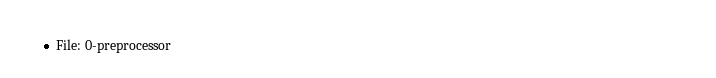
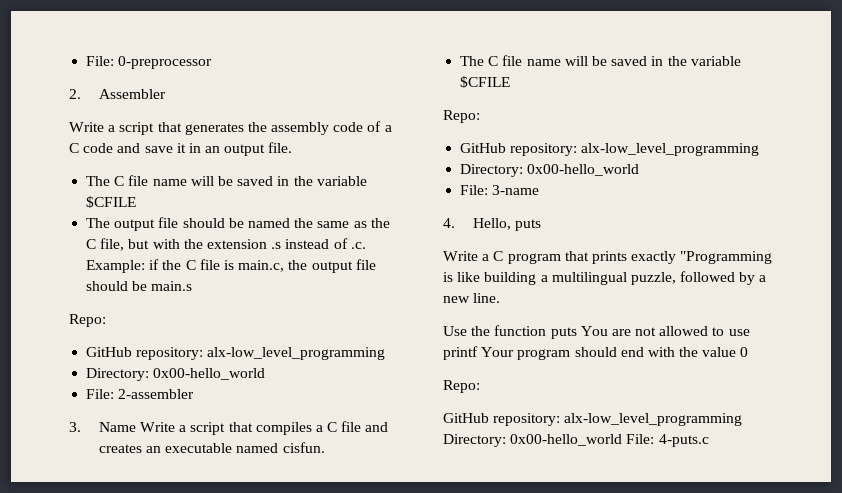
+ 2. Assembler
+ Write a script that generates the assembly code of a C code and save it in an output file.
+ The C file name will be saved in the variable $CFILE
+ The output file should be named the same as the C file, but with the extension .s instead of .c. Example: if the C file is main.c, the output file should be main.s
+ Repo:
+ GitHub repository: alx-low_level_programming
+ Directory: 0x00-hello_world
+ File: 2-assembler
+ 3. Name Write a script that compiles a C file and creates an executable named cisfun.
+ The C file name will be saved in the variable $CFILE
+ Repo:
+ GitHub repository: alx-low_level_programming
+ Directory: 0x00-hello_world
+ File: 3-name
+ 4. Hello, puts
+ Write a C program that prints exactly "Programming is like building a multilingual puzzle, followed by a new line.
+ Use the function puts You are not allowed to use printf Your program should end with the value 0
+ Repo:
+ GitHub repository: alx-low_level_programming Directory: 0x00-hello_world File: 4-puts.c

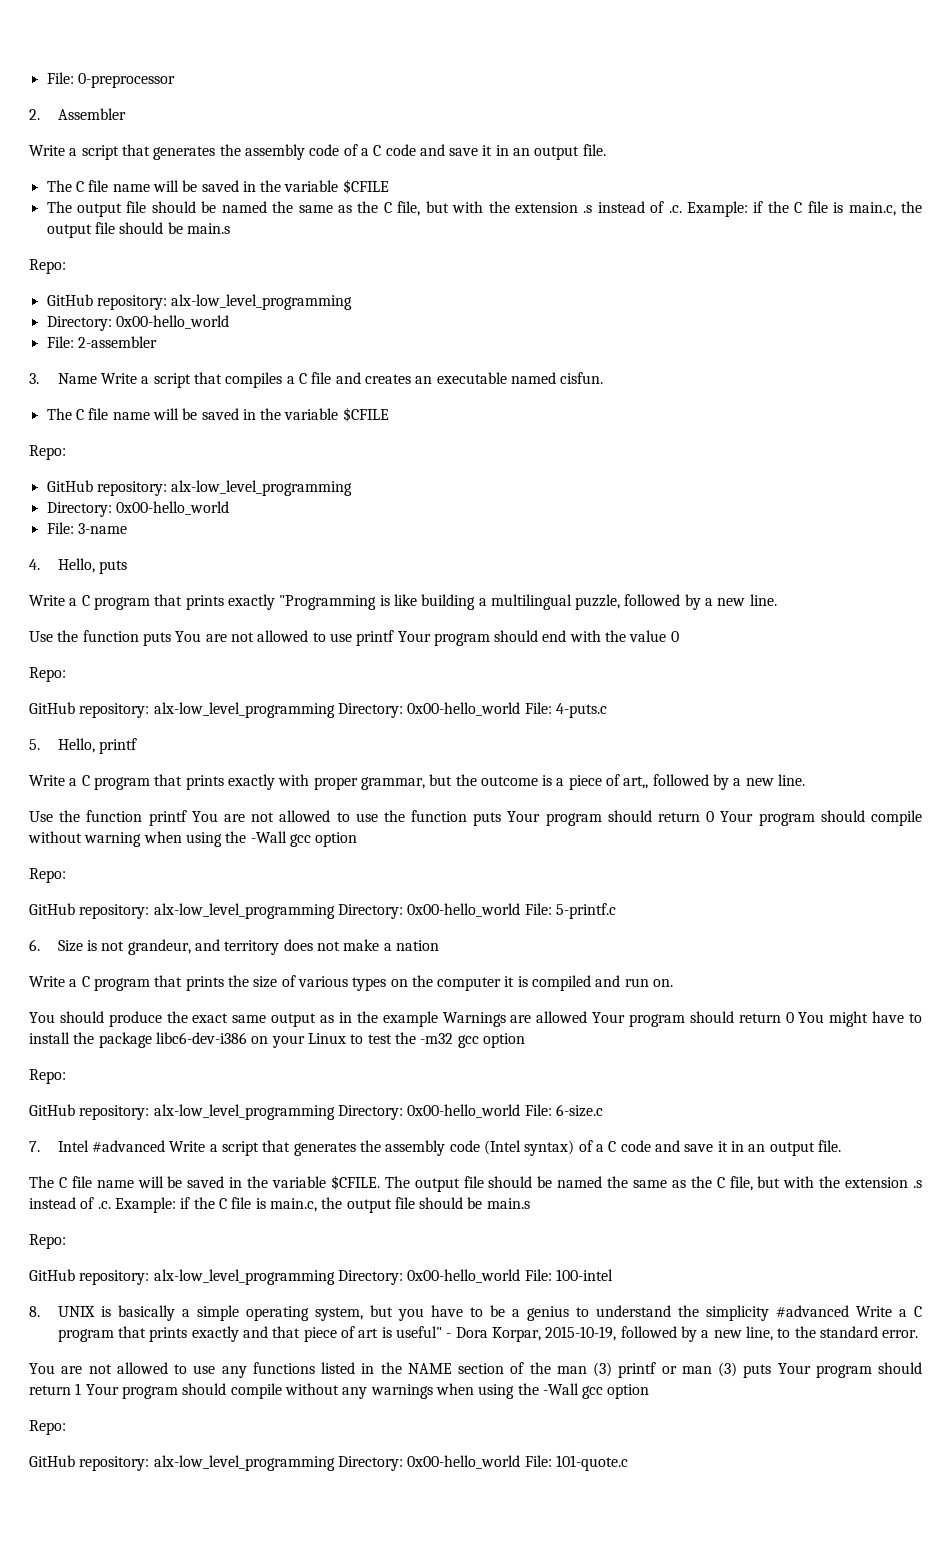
+ 5. Hello, printf
+ Write a C program that prints exactly with proper grammar, but the outcome is a piece of art,, followed by a new line.
+ Use the function printf You are not allowed to use the function puts Your program should return 0 Your program should compile without warning when using the -Wall gcc option
+ Repo:
+ GitHub repository: alx-low_level_programming Directory: 0x00-hello_world File: 5-printf.c
+ 6. Size is not grandeur, and territory does not make a nation
+ Write a C program that prints the size of various types on the computer it is compiled and run on.
+ You should produce the exact same output as in the example Warnings are allowed Your program should return 0 You might have to install the package libc6-dev-i386 on your Linux to test the -m32 gcc option
+ Repo:
+ GitHub repository: alx-low_level_programming Directory: 0x00-hello_world File: 6-size.c
+ 7. Intel #advanced Write a script that generates the assembly code (Intel syntax) of a C code and save it in an output file.
+ The C file name will be saved in the variable $CFILE. The output file should be named the same as the C file, but with the extension .s instead of .c. Example: if the C file is main.c, the output file should be main.s
+ Repo:
+ GitHub repository: alx-low_level_programming Directory: 0x00-hello_world File: 100-intel
+ 8. UNIX is basically a simple operating system, but you have to be a genius to understand the simplicity #advanced Write a C program that prints exactly and that piece of art is useful" - Dora Korpar, 2015-10-19, followed by a new line, to the standard error.
+ You are not allowed to use any functions listed in the NAME section of the man (3) printf or man (3) puts Your program should return 1 Your program should compile without any warnings when using the -Wall gcc option
+ Repo:
+ GitHub repository: alx-low_level_programming Directory: 0x00-hello_world File: 101-quote.c

